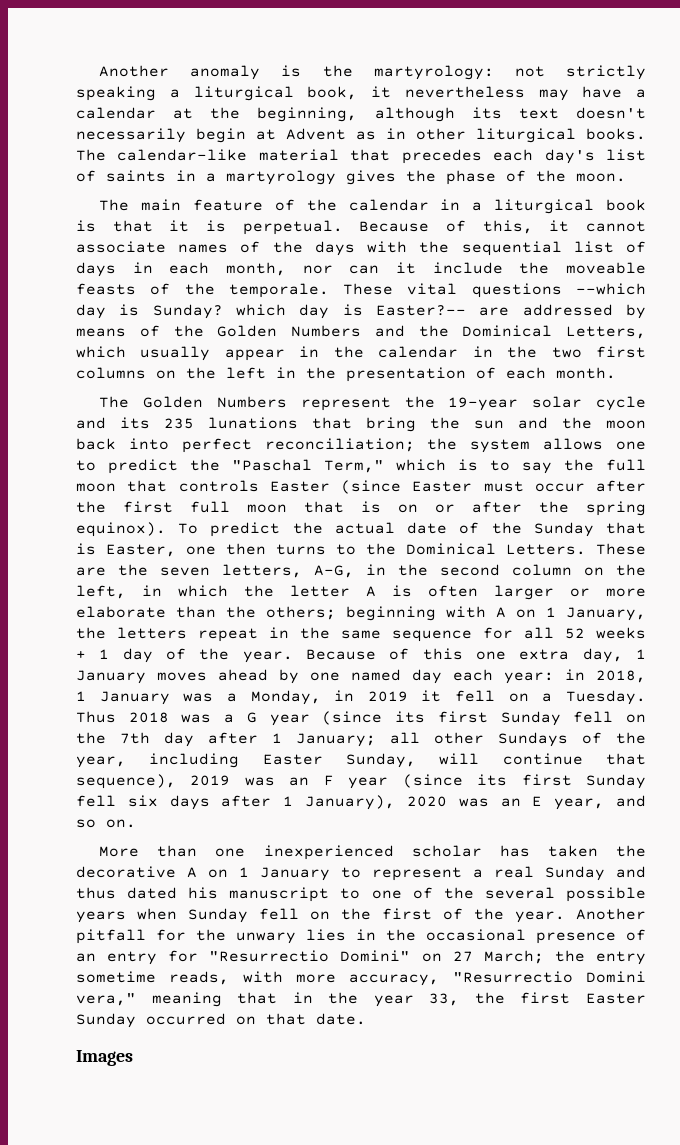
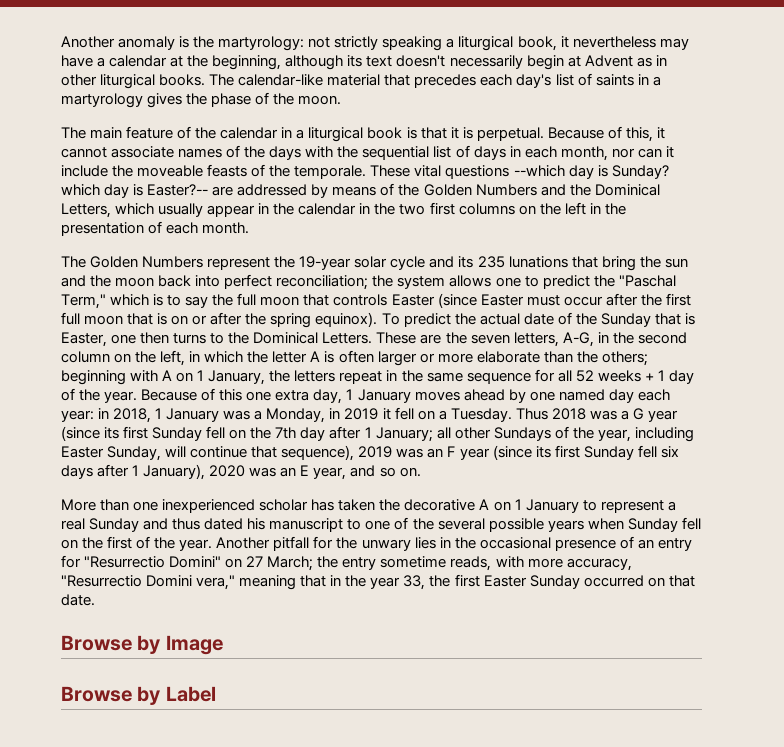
- Images
+ Browse by Image
+ Browse by Label

